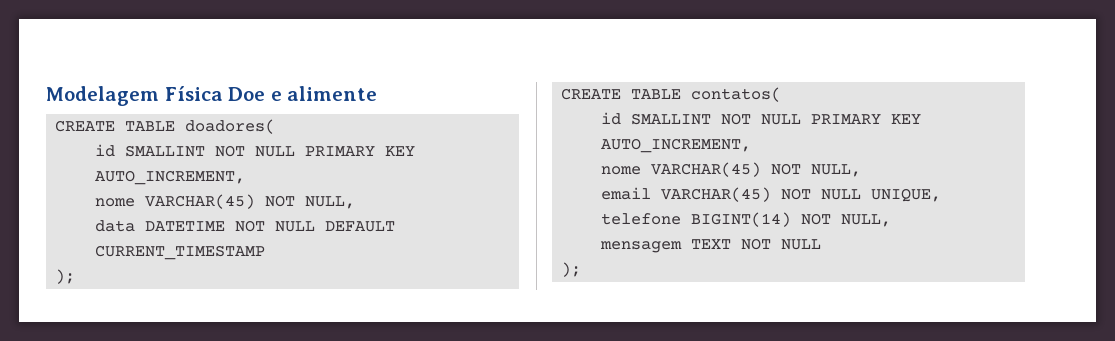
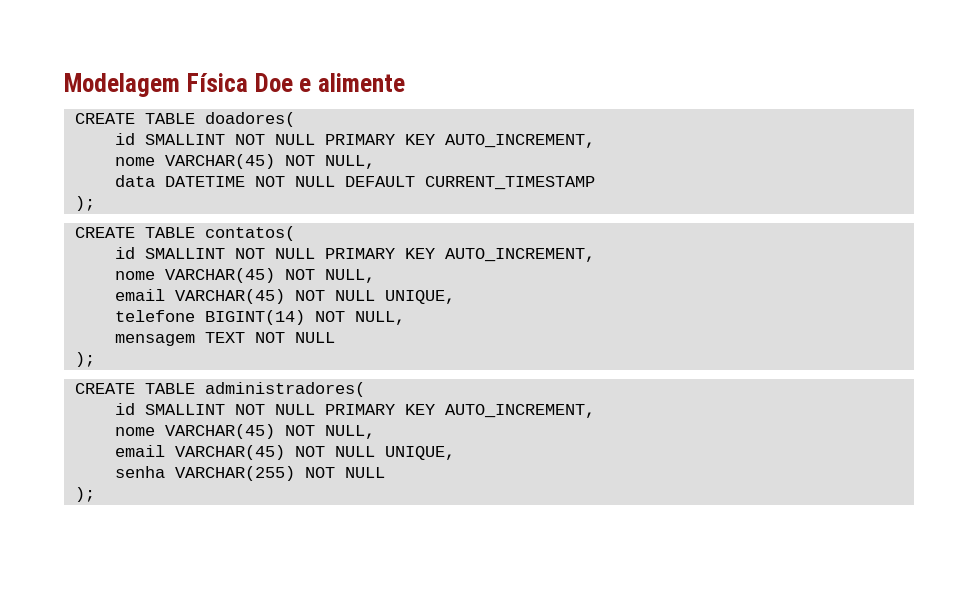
+ CREATE TABLE administradores(
+ id SMALLINT NOT NULL PRIMARY KEY AUTO_INCREMENT,
+ nome VARCHAR(45) NOT NULL,
+ email VARCHAR(45) NOT NULL UNIQUE,
+ senha VARCHAR(255) NOT NULL
+ );

